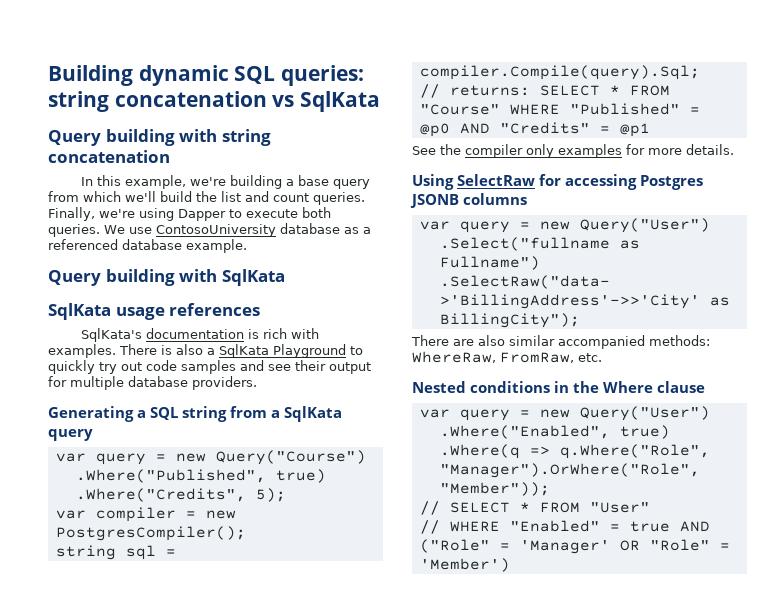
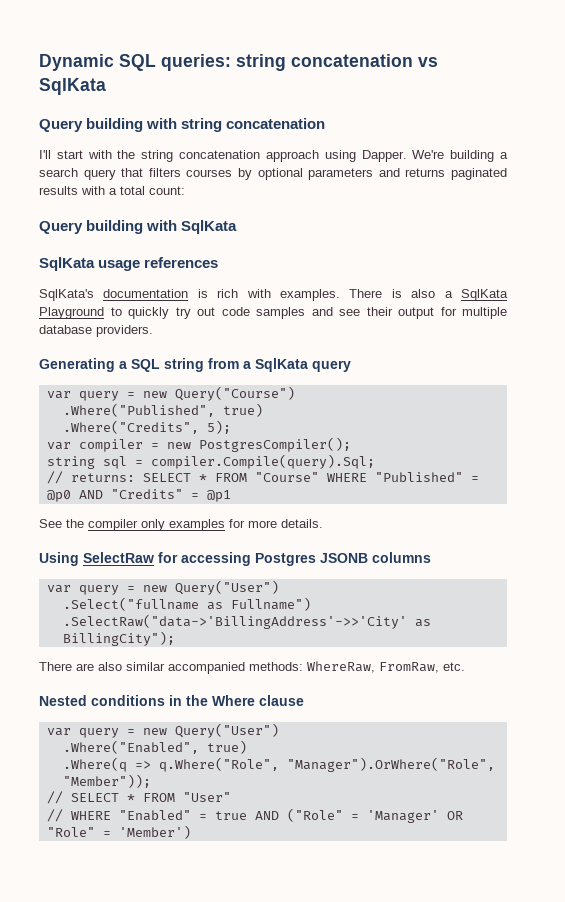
- Building dynamic SQL queries: string concatenation vs SqlKata
+ Dynamic SQL queries: string concatenation vs SqlKata
- In this example, we're building a base query from which we'll build the list and count queries. Finally, we're using Dapper to execute both queries. We use ContosoUniversity database as a referenced database example.
+ I'll start with the string concatenation approach using Dapper. We're building a search query that filters courses by optional parameters and returns paginated results with a total count:

